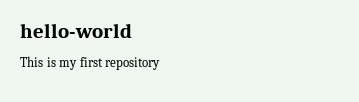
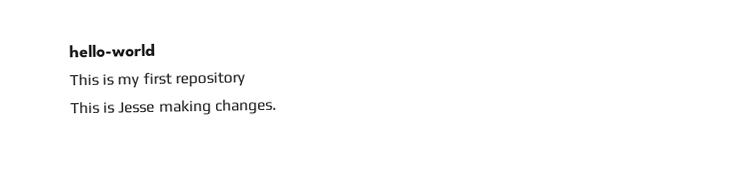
+ This is Jesse making changes.

